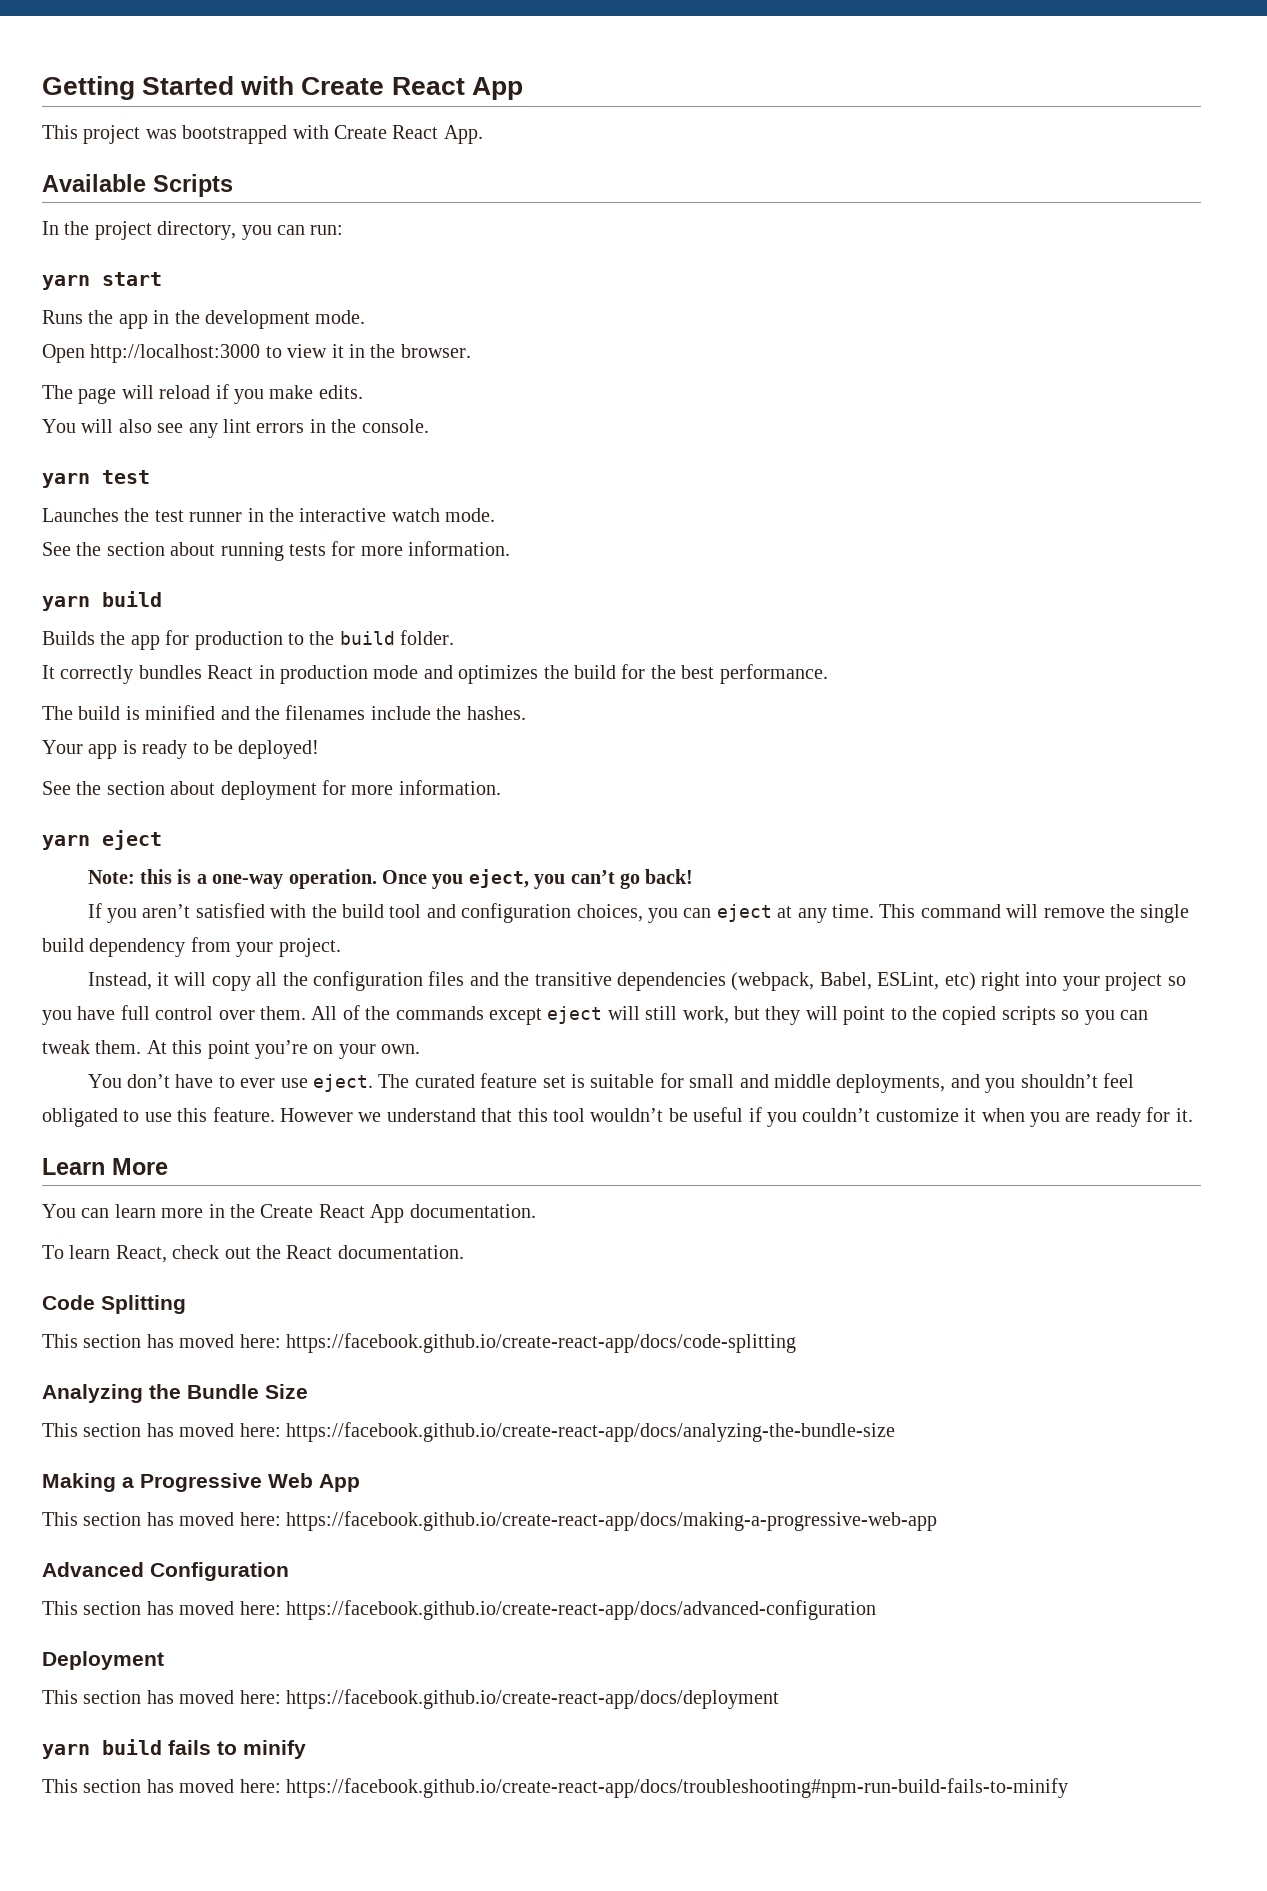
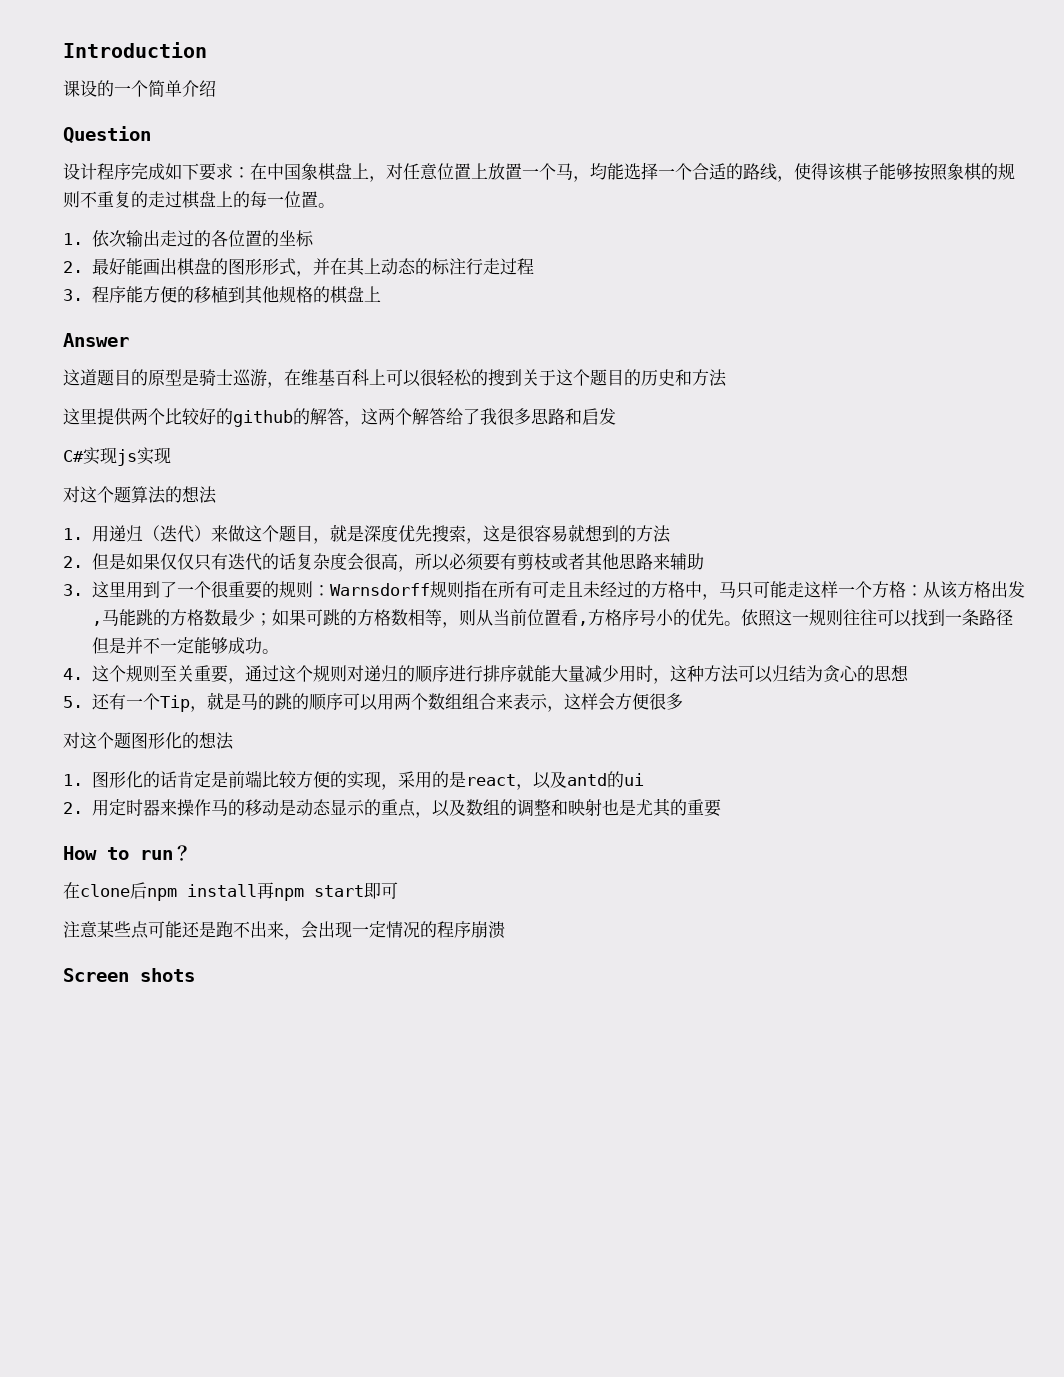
- Getting Started with Create React App
- This project was bootstrapped with Create React App.
- Available Scripts
- In the project directory, you can run:
- yarn start
- Runs the app in the development mode.
- Open http://localhost:3000 to view it in the browser.
- The page will reload if you make edits.
- You will also see any lint errors in the console.
- yarn test
- Launches the test runner in the interactive watch mode.
- See the section about running tests for more information.
- yarn build
- Builds the app for production to the build folder.
- It correctly bundles React in production mode and optimizes the build for the best performance.
- The build is minified and the filenames include the hashes.
- Your app is ready to be deployed!
- See the section about deployment for more information.
- yarn eject
- Note: this is a one-way operation. Once you eject, you can’t go back!
- If you aren’t satisfied with the build tool and configuration choices, you can eject at any time. This command will remove the single build dependency from your project.
- Instead, it will copy all the configuration files and the transitive dependencies (webpack, Babel, ESLint, etc) right into your project so you have full control over them. All of the commands except eject will still work, but they will point to the copied scripts so you can tweak them. At this point you’re on your own.
- You don’t have to ever use eject. The curated feature set is suitable for small and middle deployments, and you shouldn’t feel obligated to use this feature. However we understand that this tool wouldn’t be useful if you couldn’t customize it when you are ready for it.
- Learn More
- You can learn more in the Create React App documentation.
- To learn React, check out the React documentation.
- Code Splitting
- This section has moved here: https://facebook.github.io/create-react-app/docs/code-splitting
- Analyzing the Bundle Size
- This section has moved here: https://facebook.github.io/create-react-app/docs/analyzing-the-bundle-size
- Making a Progressive Web App
- This section has moved here: https://facebook.github.io/create-react-app/docs/making-a-progressive-web-app
- Advanced Configuration
- This section has moved here: https://facebook.github.io/create-react-app/docs/advanced-configuration
- Deployment
- This section has moved here: https://facebook.github.io/create-react-app/docs/deployment
- yarn build fails to minify
- This section has moved here: https://facebook.github.io/create-react-app/docs/troubleshooting#npm-run-build-fails-to-minify
+ Introduction
+ 课设的一个简单介绍
+ Question
+ 设计程序完成如下要求：在中国象棋盘上，对任意位置上放置一个马，均能选择一个合适的路线，使得该棋子能够按照象棋的规则不重复的走过棋盘上的每一位置。
+ 1.依次输出走过的各位置的坐标
+ 2.最好能画出棋盘的图形形式，并在其上动态的标注行走过程
+ 3.程序能方便的移植到其他规格的棋盘上
+ Answer
+ 这道题目的原型是骑士巡游，在维基百科上可以很轻松的搜到关于这个题目的历史和方法
+ 这里提供两个比较好的github的解答，这两个解答给了我很多思路和启发
+ C#实现js实现
+ 对这个题算法的想法
+ 1.用递归（迭代）来做这个题目，就是深度优先搜索，这是很容易就想到的方法
+ 2.但是如果仅仅只有迭代的话复杂度会很高，所以必须要有剪枝或者其他思路来辅助
+ 3.这里用到了一个很重要的规则：Warnsdorff规则指在所有可走且未经过的方格中，马只可能走这样一个方格：从该方格出发,马能跳的方格数最少；如果可跳的方格数相等，则从当前位置看,方格序号小的优先。依照这一规则往往可以找到一条路径但是并不一定能够成功。
+ 4.这个规则至关重要，通过这个规则对递归的顺序进行排序就能大量减少用时，这种方法可以归结为贪心的思想
+ 5.还有一个Tip，就是马的跳的顺序可以用两个数组组合来表示，这样会方便很多
+ 对这个题图形化的想法
+ 1.图形化的话肯定是前端比较方便的实现，采用的是react，以及antd的ui
+ 2.用定时器来操作马的移动是动态显示的重点，以及数组的调整和映射也是尤其的重要
+ How to run？
+ 在clone后npm install再npm start即可
+ 注意某些点可能还是跑不出来，会出现一定情况的程序崩溃
+ Screen shots

